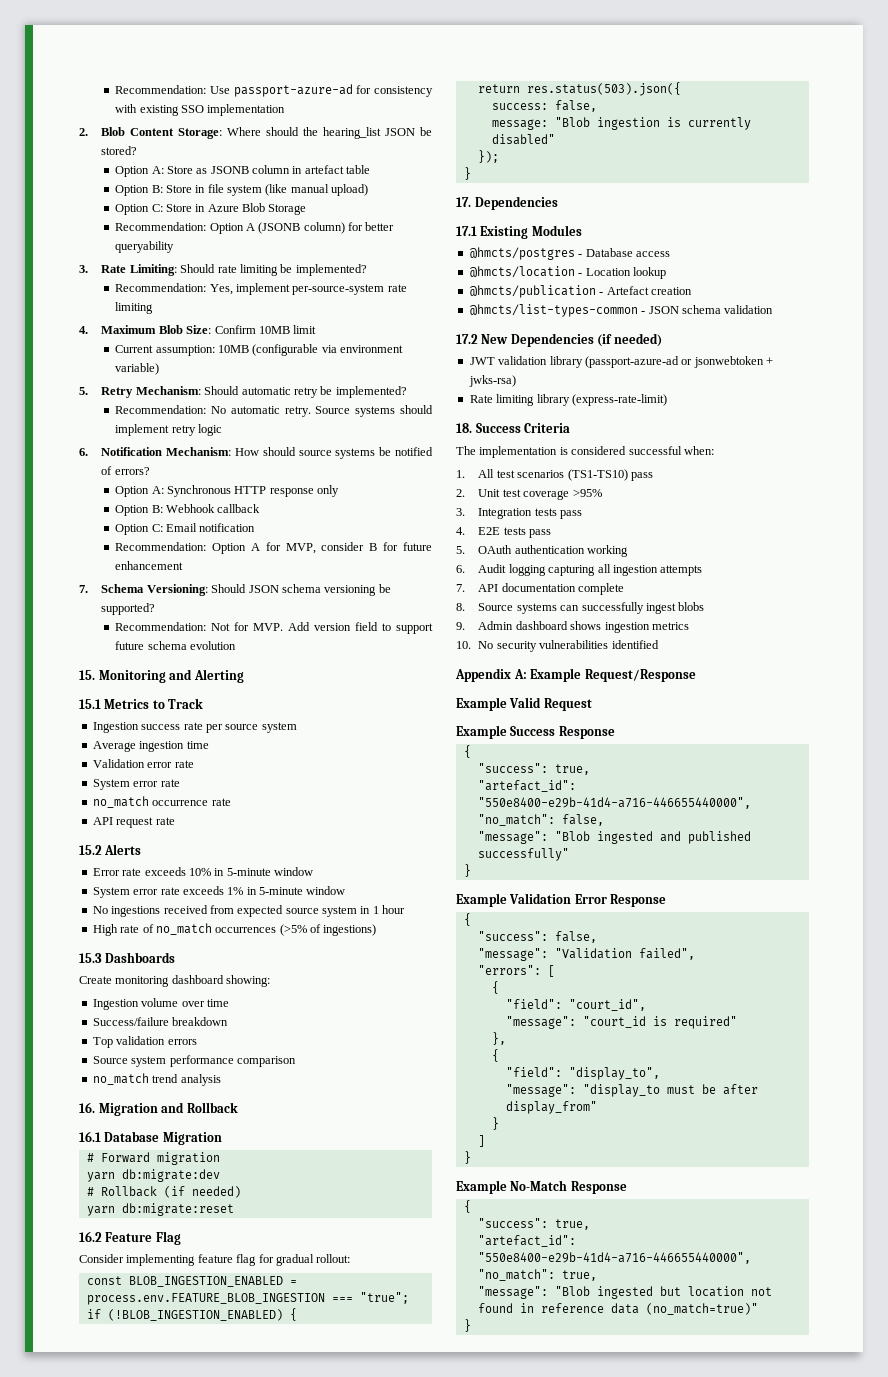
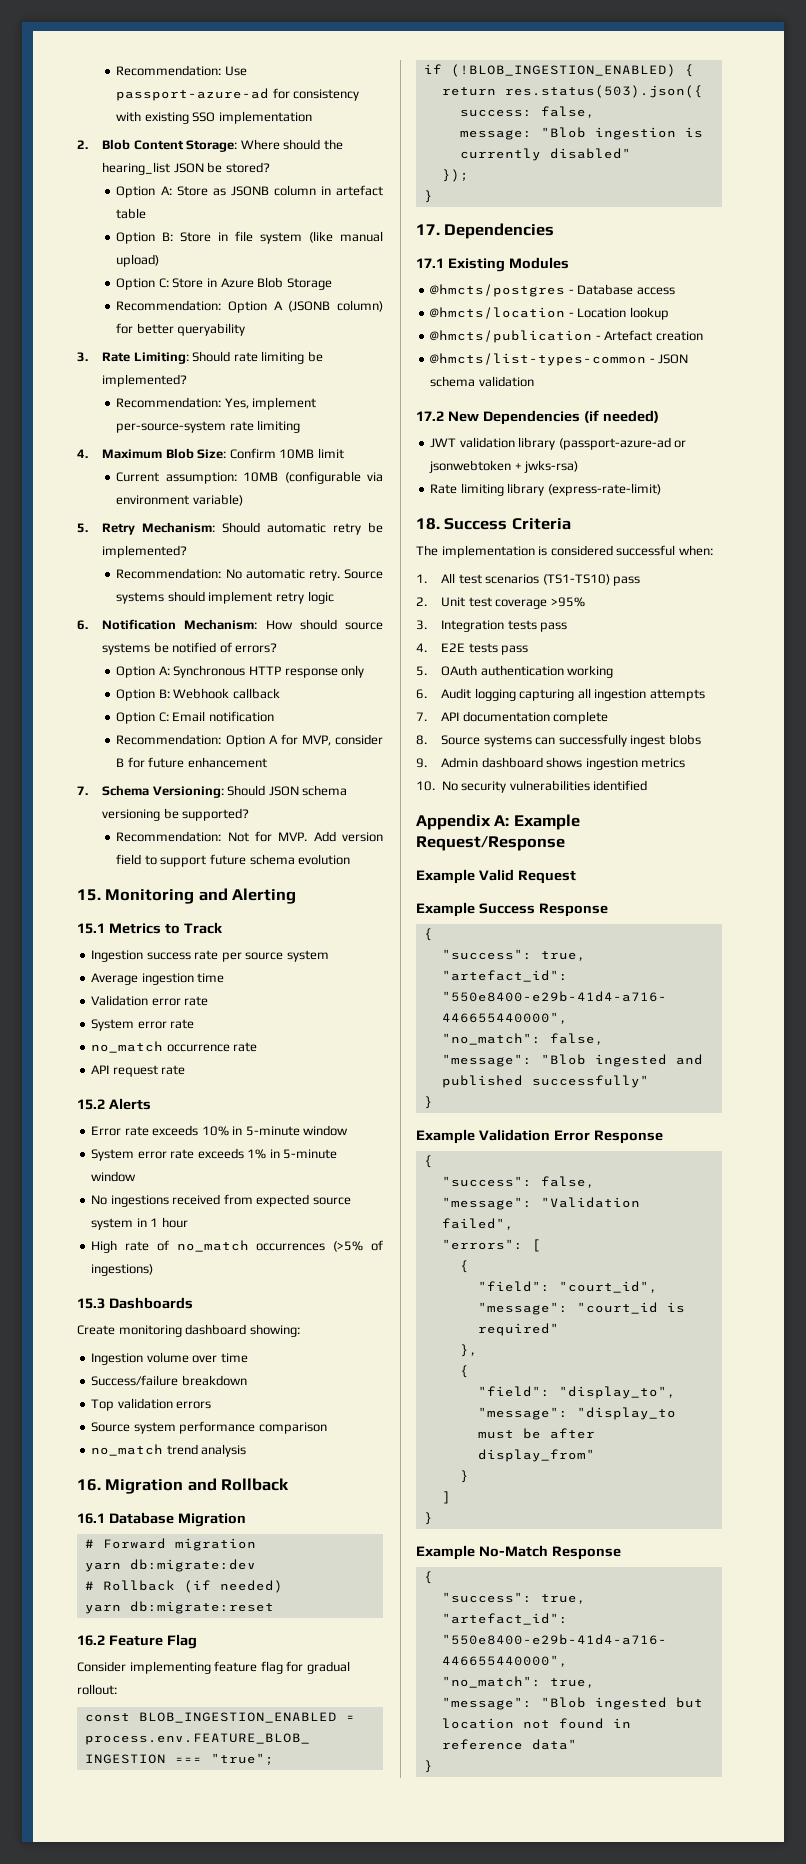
- "message": "Blob ingested but location not found in reference data (no_match=true)"
+ "message": "Blob ingested but location not found in reference data"

